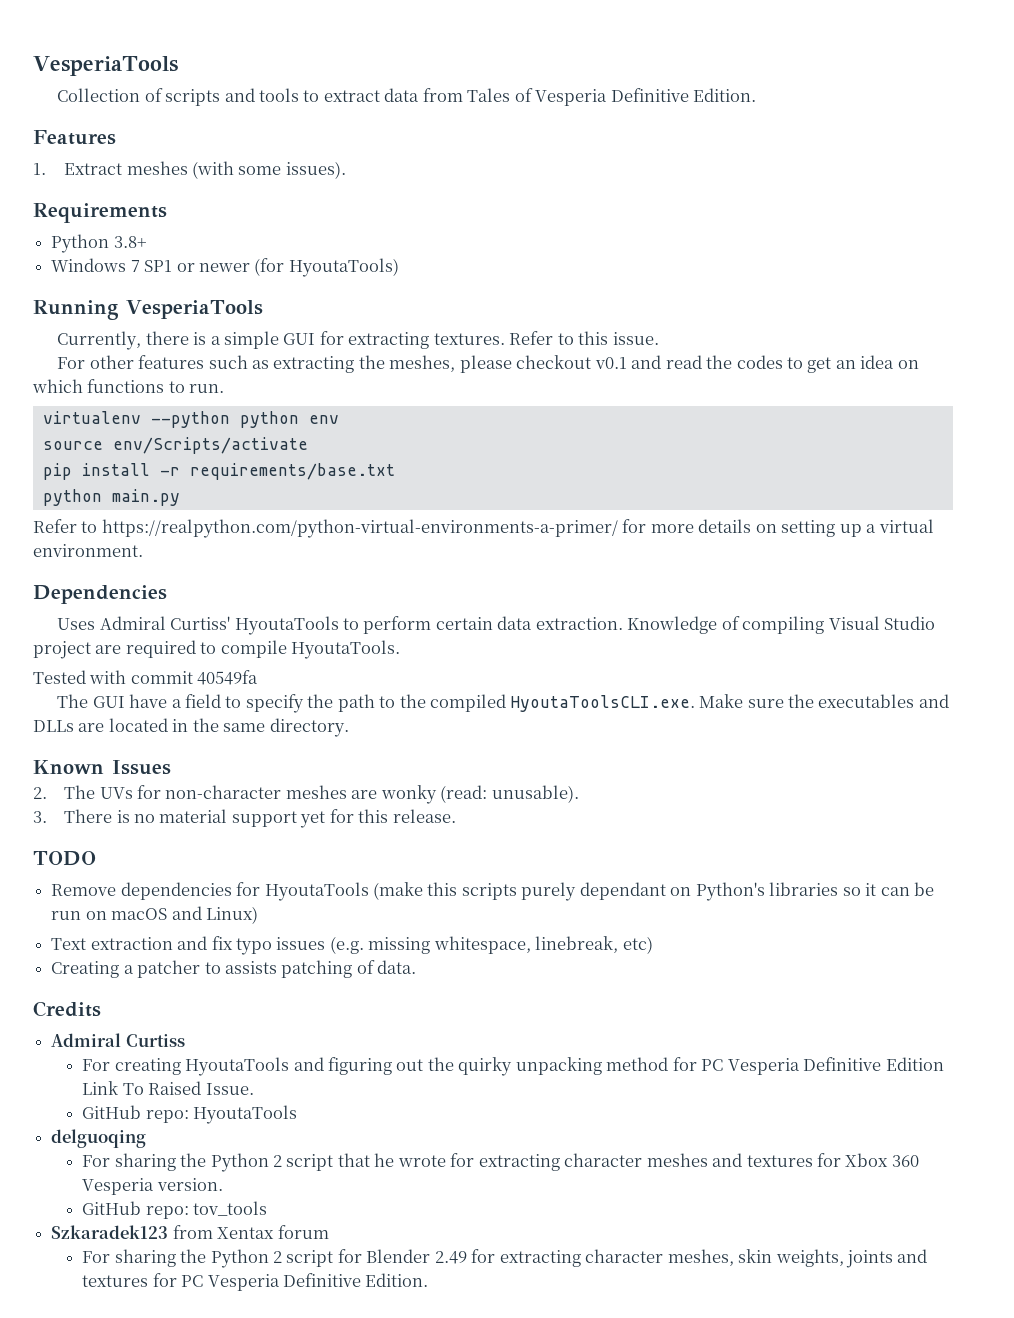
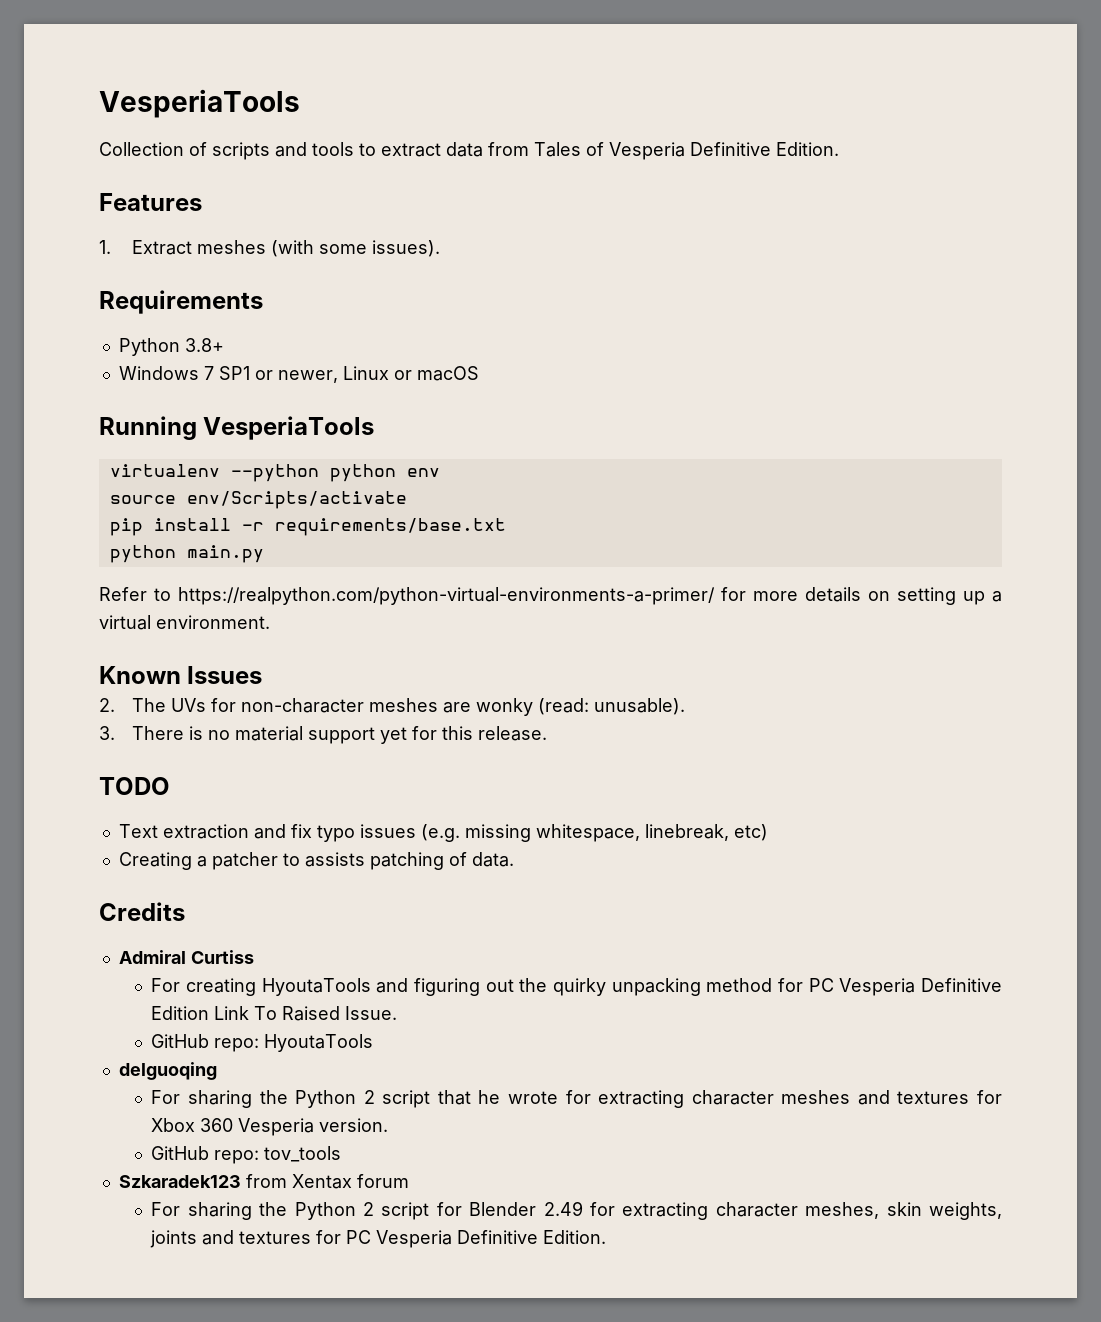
- Windows 7 SP1 or newer (for HyoutaTools)
+ Windows 7 SP1 or newer, Linux or macOS
  Running VesperiaTools
- Currently, there is a simple GUI for extracting textures. Refer to this issue.
- For other features such as extracting the meshes, please checkout v0.1 and read the codes to get an idea on which functions to run.
- Dependencies
- Uses Admiral Curtiss' HyoutaTools to perform certain data extraction. Knowledge of compiling Visual Studio project are required to compile HyoutaTools.
- Tested with commit 40549fa
- The GUI have a field to specify the path to the compiled HyoutaToolsCLI.exe. Make sure the executables and DLLs are located in the same directory.
- Remove dependencies for HyoutaTools (make this scripts purely dependant on Python's libraries so it can be run on macOS and Linux)

